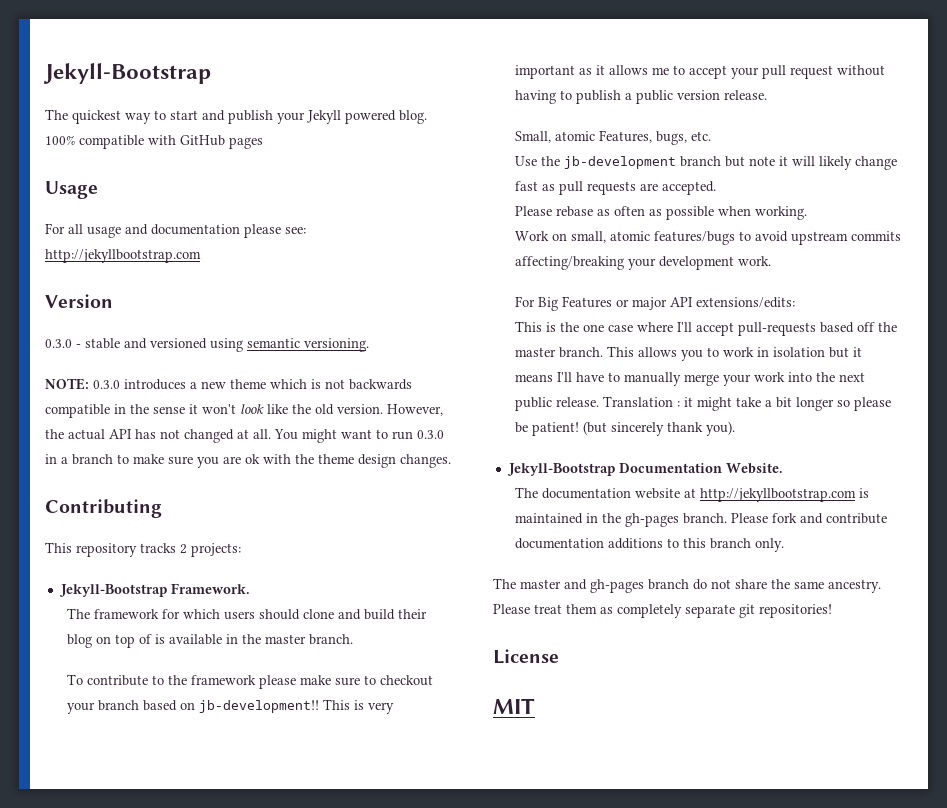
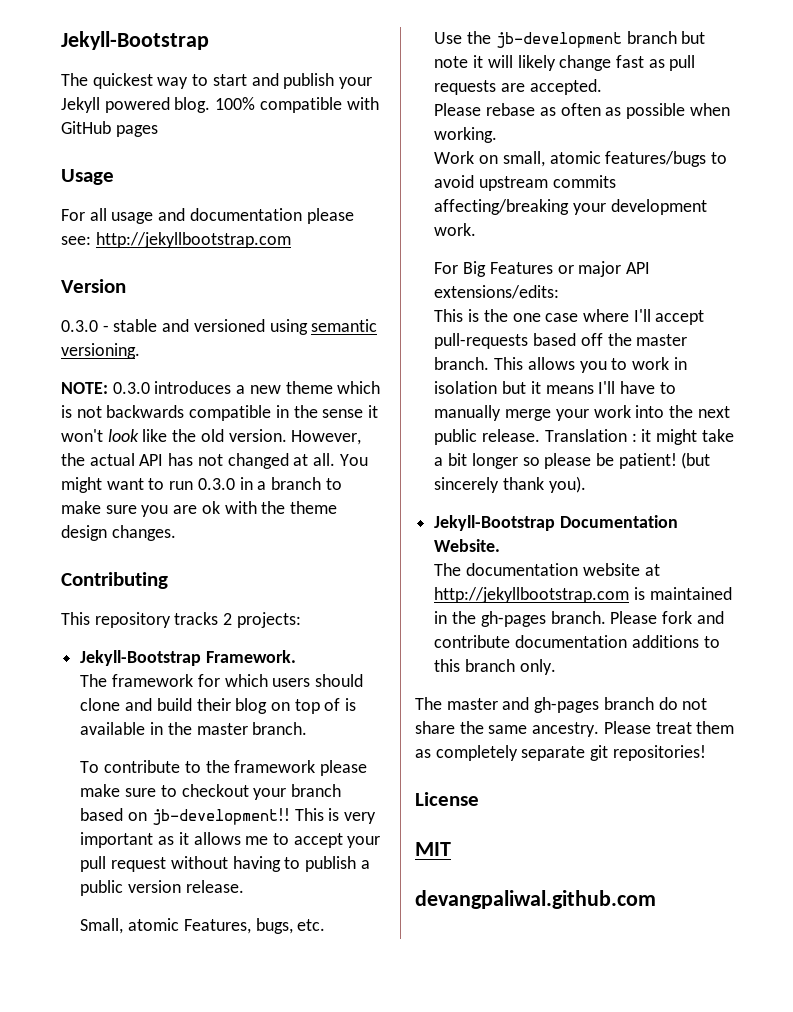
+ devangpaliwal.github.com

